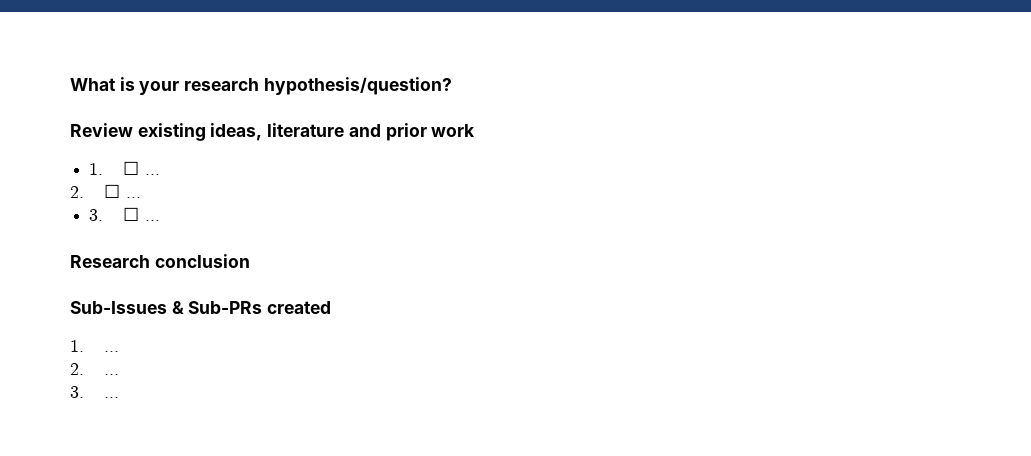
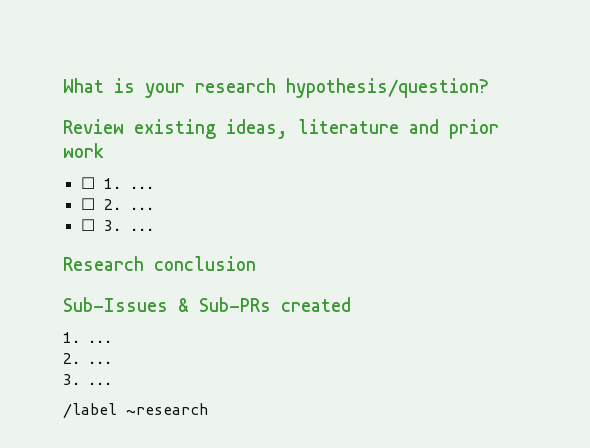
- 1. ☐ ...
- 2. ☐ ...
- 3. ☐ ...
+ ☐ 1. ...
+ ☐ 2. ...
+ ☐ 3. ...
+ /label ~research

